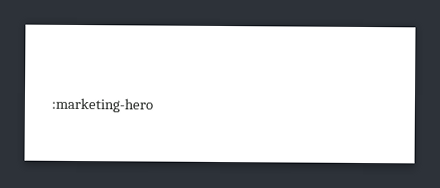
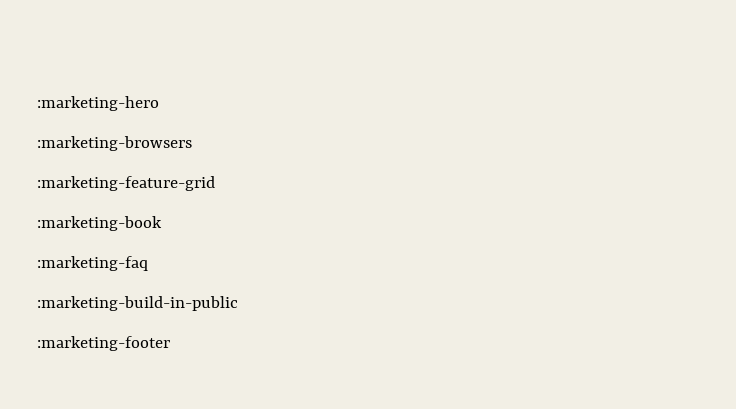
+ :marketing-browsers
+ :marketing-feature-grid
+ :marketing-book
+ :marketing-faq
+ :marketing-build-in-public
+ :marketing-footer

